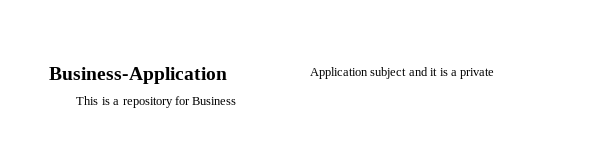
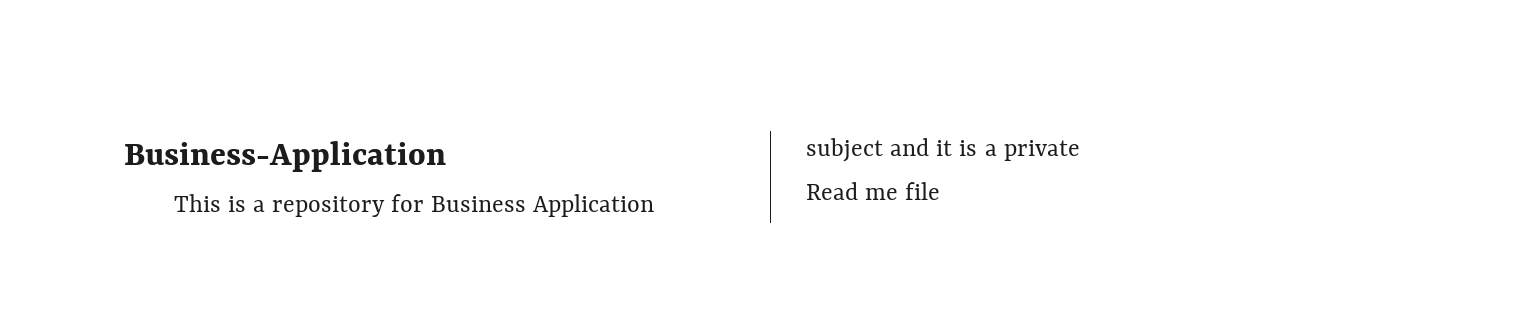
+ Read me file

